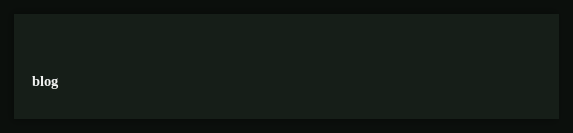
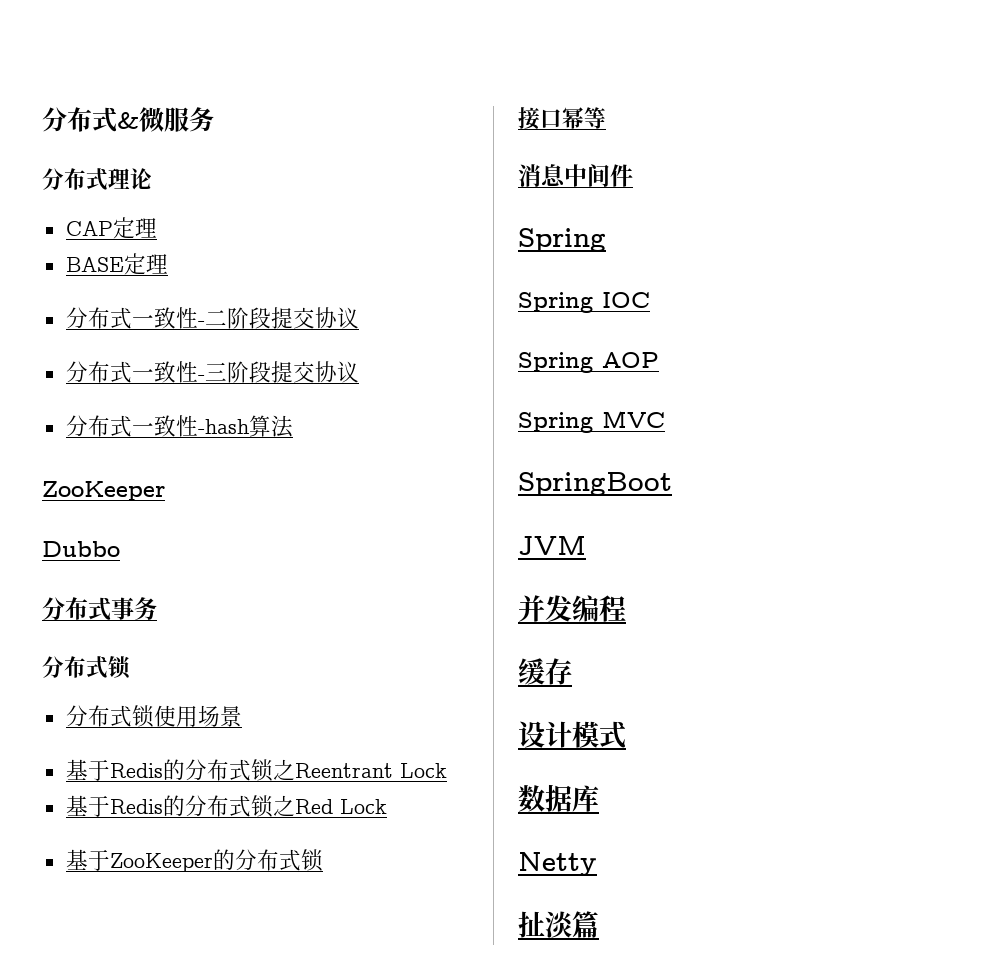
- blog
+ 分布式&微服务
+ 分布式理论
+ CAP定理
+ BASE定理
+ 分布式一致性-二阶段提交协议
+ 分布式一致性-三阶段提交协议
+ 分布式一致性-hash算法
+ ZooKeeper
+ Dubbo
+ 分布式事务
+ 分布式锁
+ 分布式锁使用场景
+ 基于Redis的分布式锁之Reentrant Lock
+ 基于Redis的分布式锁之Red Lock
+ 基于ZooKeeper的分布式锁
+ 接口幂等
+ 消息中间件
+ Spring
+ Spring IOC
+ Spring AOP
+ Spring MVC
+ SpringBoot
+ JVM
+ 并发编程
+ 缓存
+ 设计模式
+ 数据库
+ Netty
+ 扯淡篇

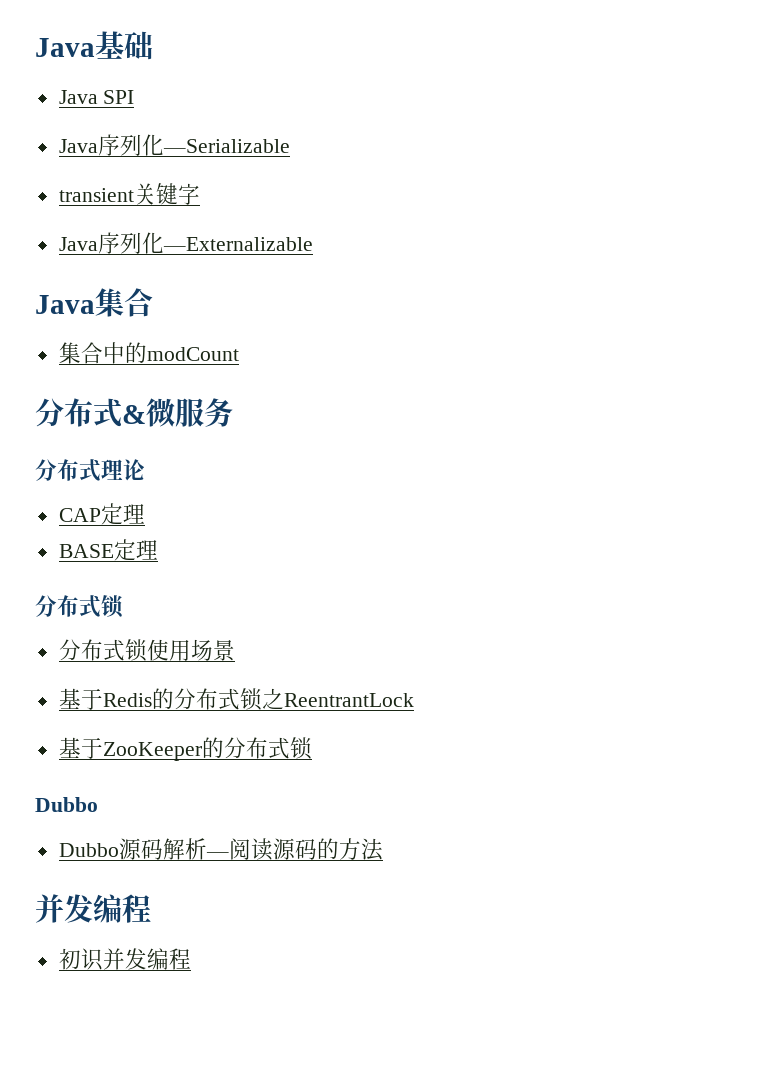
+ Java基础
+ Java SPI
+ Java序列化—Serializable
+ transient关键字
+ Java序列化—Externalizable
+ Java集合
+ 集合中的modCount
- 分布式一致性-二阶段提交协议
- 分布式一致性-三阶段提交协议
- 分布式一致性-hash算法
- ZooKeeper
- Dubbo
- 分布式事务
- 基于Redis的分布式锁之Reentrant Lock
- 基于Redis的分布式锁之Red Lock
+ 基于Redis的分布式锁之ReentrantLock
  基于ZooKeeper的分布式锁
- 接口幂等
- 消息中间件
- Spring
- Spring IOC
- Spring AOP
- Spring MVC
- SpringBoot
- JVM
+ Dubbo
+ Dubbo源码解析—阅读源码的方法
  并发编程
- 缓存
- 设计模式
- 数据库
- Netty
- 扯淡篇
+ 初识并发编程

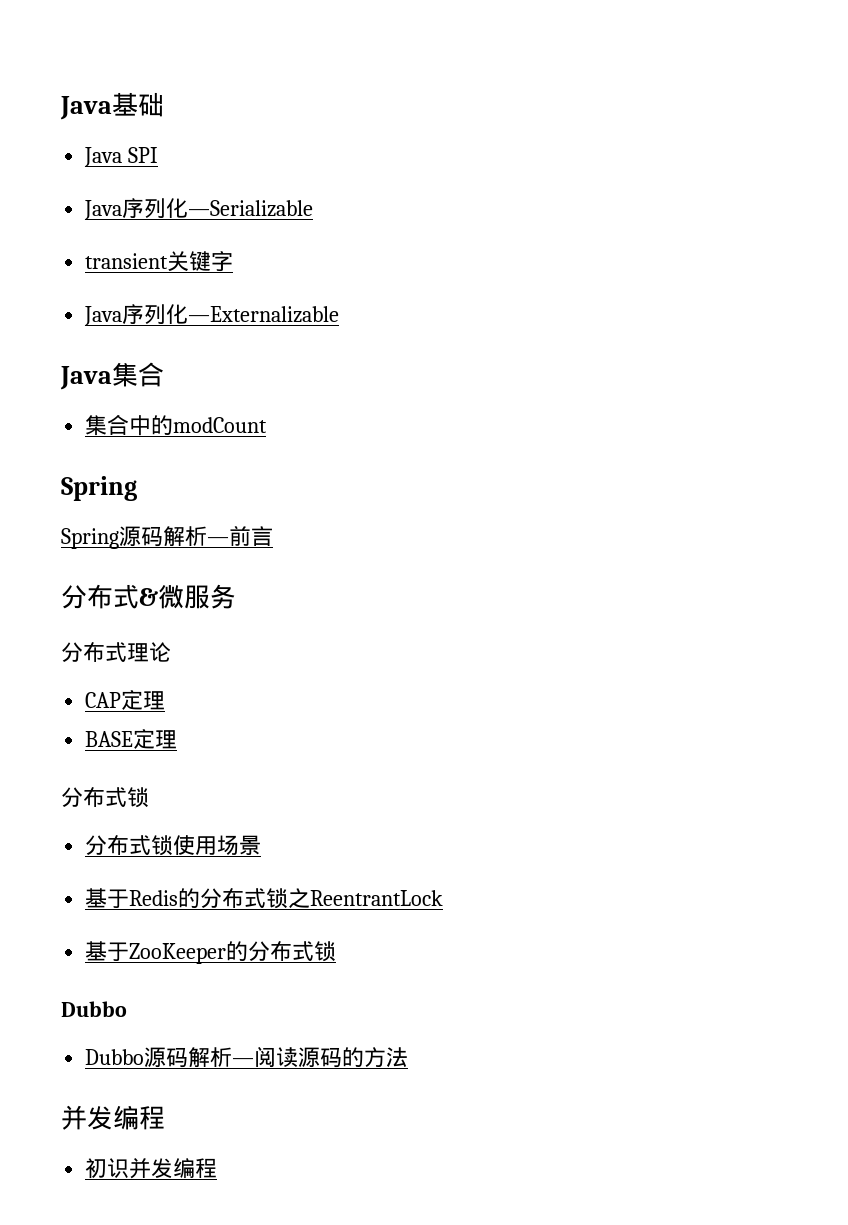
  集合中的modCount
+ Spring
+ Spring源码解析—前言

